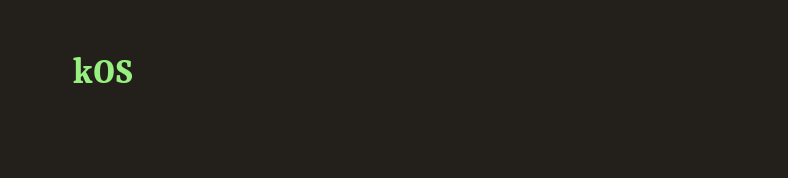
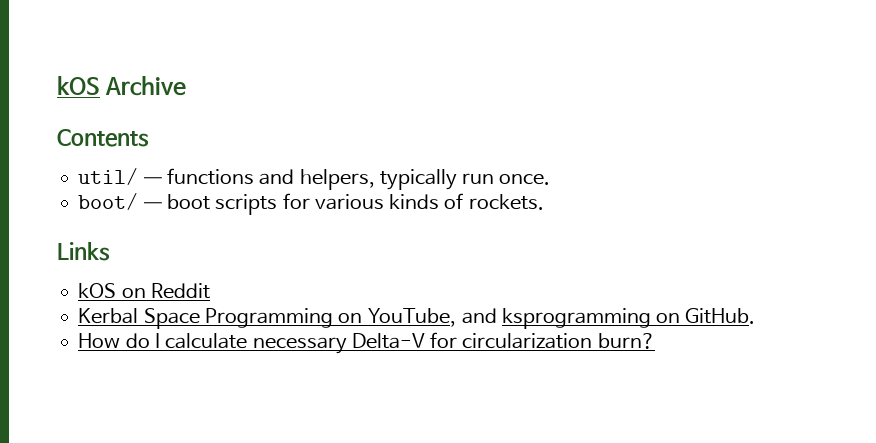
- kOS
+ kOS Archive
+ Contents
+ util/ — functions and helpers, typically run once.
+ boot/ — boot scripts for various kinds of rockets.
+ Links
+ kOS on Reddit
+ Kerbal Space Programming on YouTube, and ksprogramming on GitHub.
+ How do I calculate necessary Delta-V for circularization burn?

